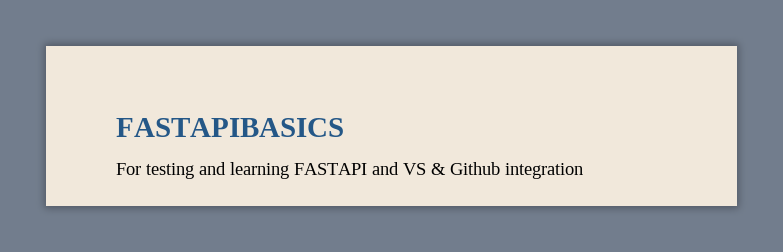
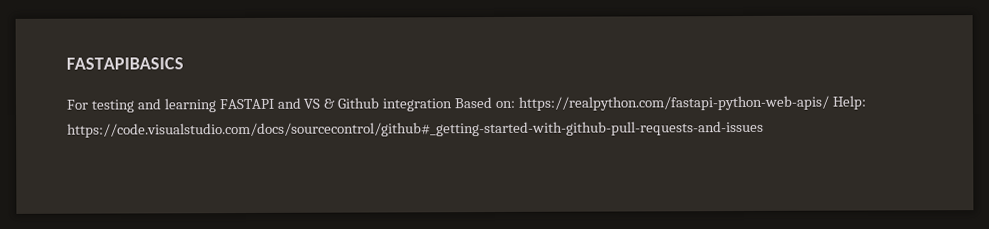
- For testing and learning FASTAPI and VS & Github integration
+ For testing and learning FASTAPI and VS & Github integration Based on: https://realpython.com/fastapi-python-web-apis/ Help: https://code.visualstudio.com/docs/sourcecontrol/github#_getting-started-with-github-pull-requests-and-issues

